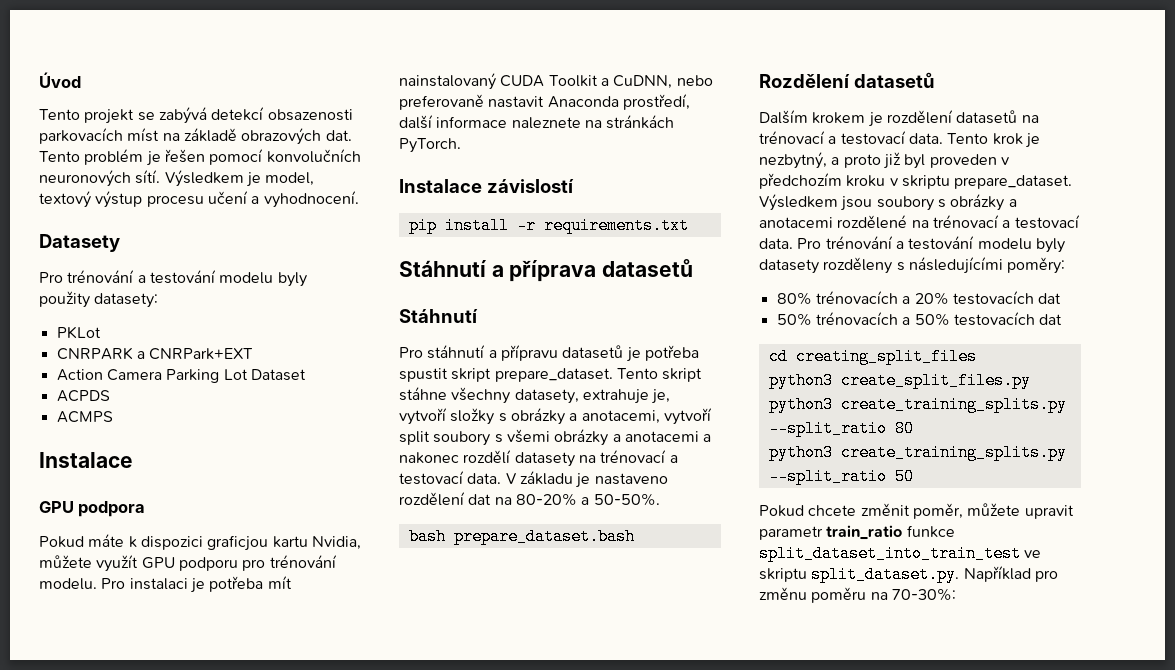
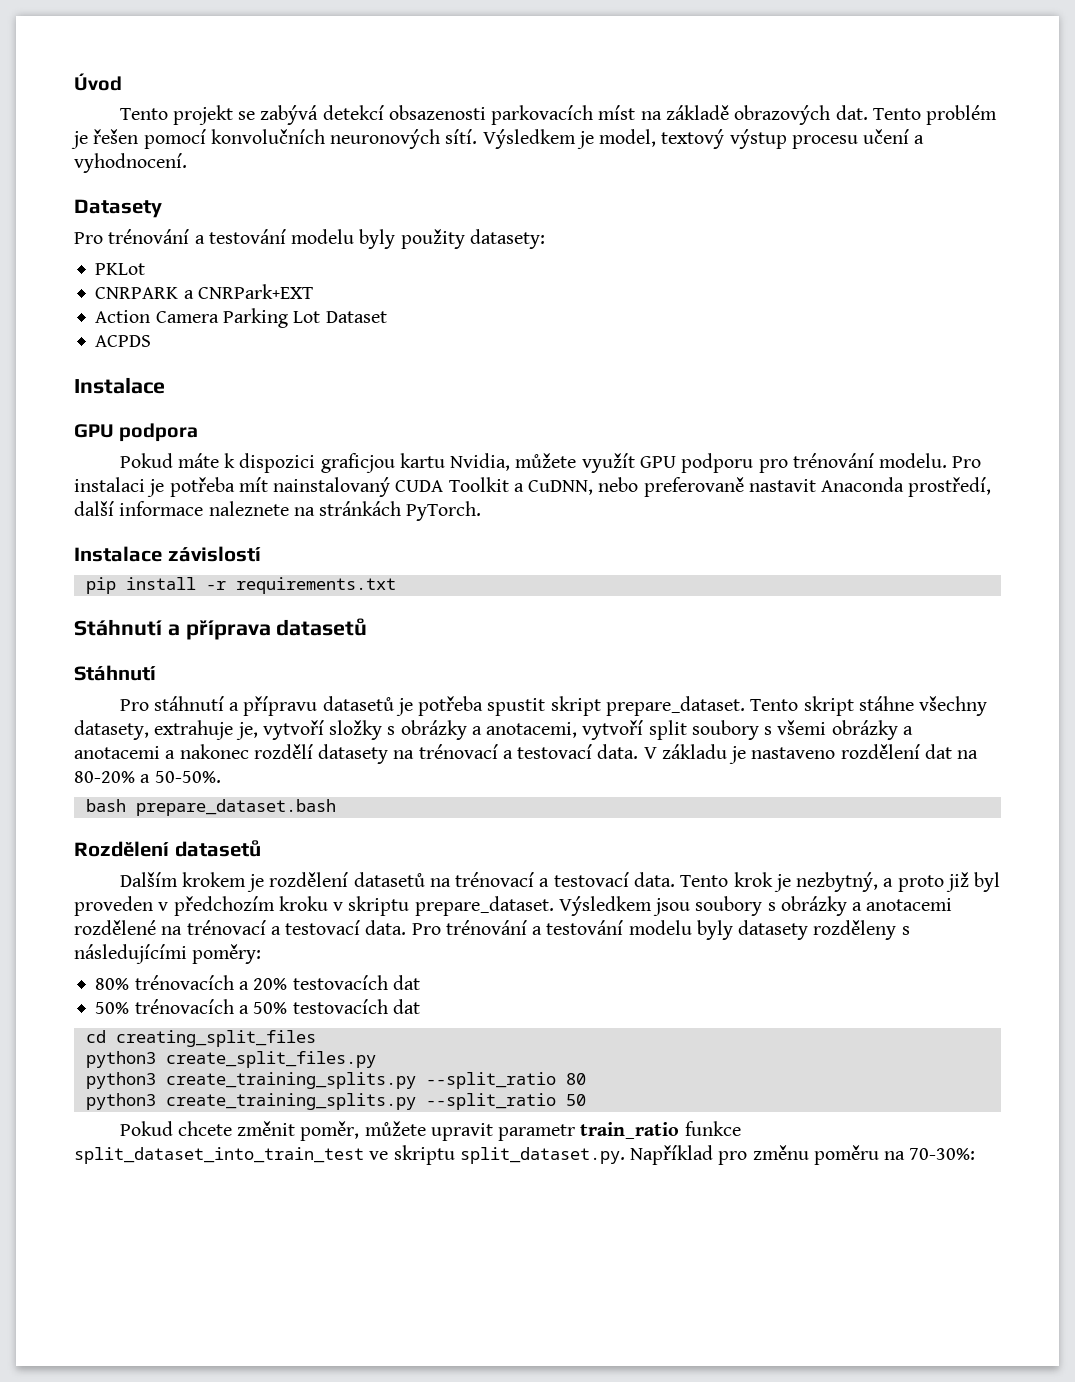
- ACMPS

